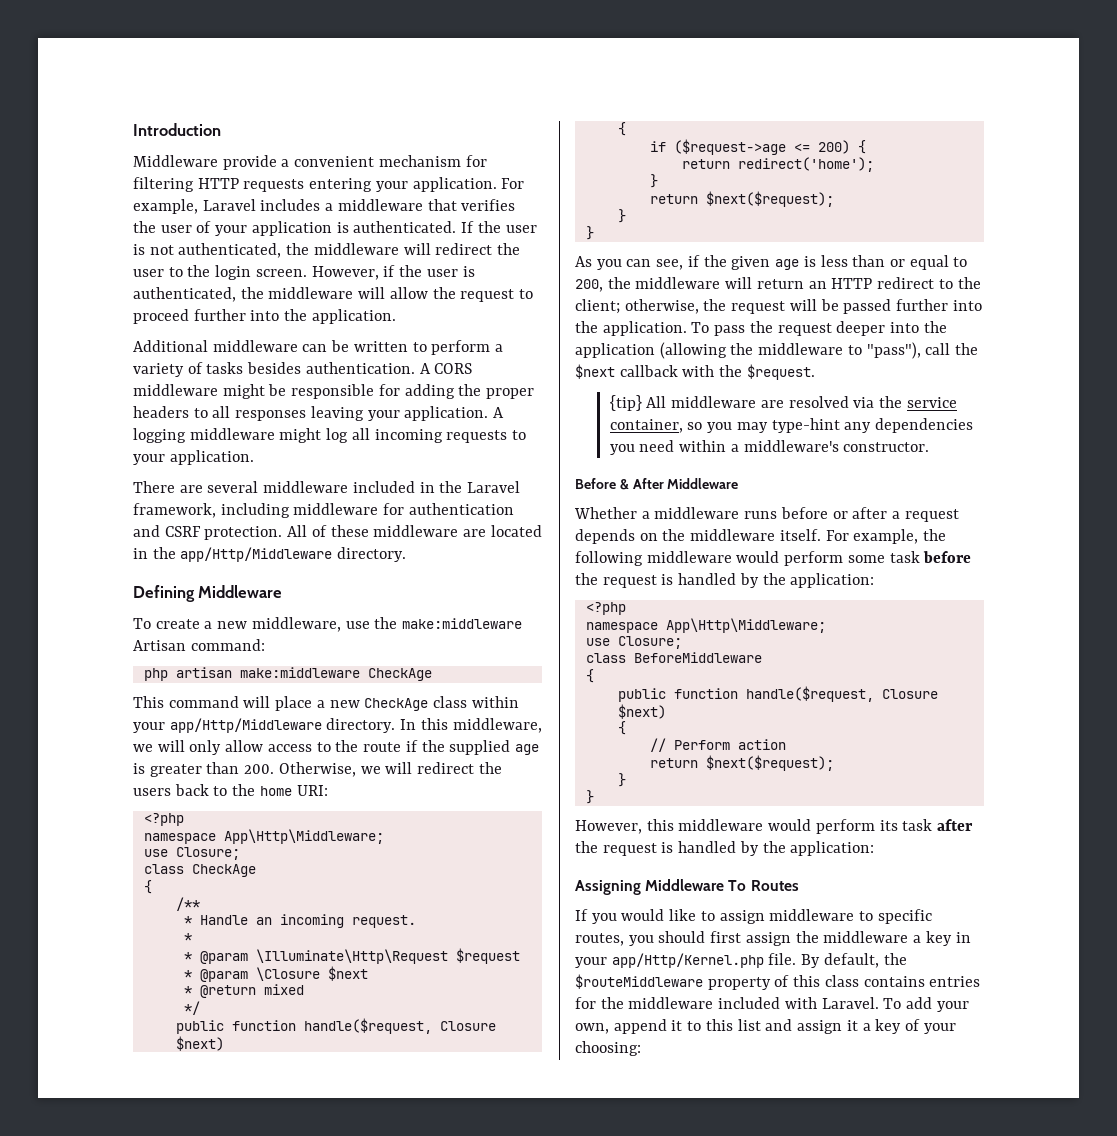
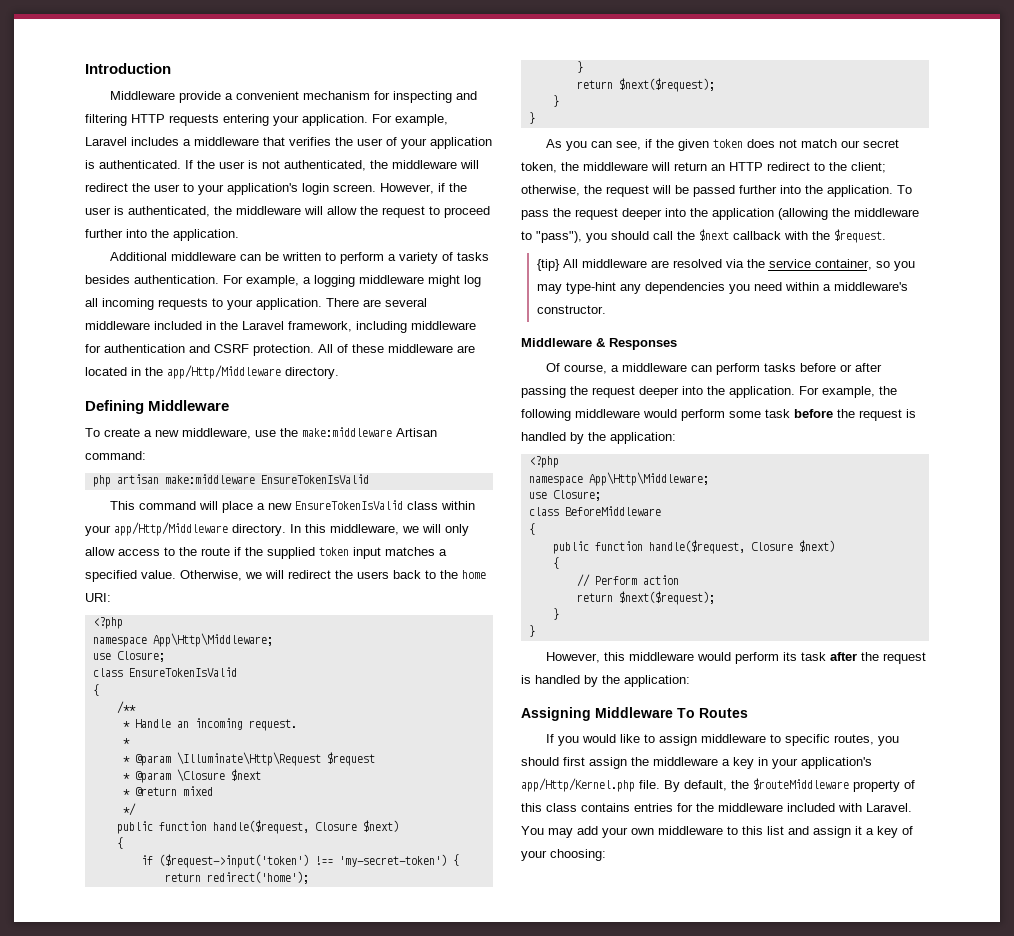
- Middleware provide a convenient mechanism for filtering HTTP requests entering your application.
+ Middleware provide a convenient mechanism for inspecting and filtering HTTP requests entering your application.
- If the user is not authenticated, the middleware will redirect the user to the login screen.
+ If the user is not authenticated, the middleware will redirect the user to your application's login screen.
- A CORS middleware might be responsible for adding the proper headers to all responses leaving your application. A logging middleware might log all incoming requests to your application.
- There are several middleware included in the Laravel framework, including middleware for authentication and CSRF protection.
+ For example, a logging middleware might log all incoming requests to your application. There are several middleware included in the Laravel framework, including middleware for authentication and CSRF protection.
- php artisan make:middleware CheckAge
+ php artisan make:middleware EnsureTokenIsValid
- This command will place a new CheckAge class within your app/Http/Middleware directory.
+ This command will place a new EnsureTokenIsValid class within your app/Http/Middleware directory.
- In this middleware, we will only allow access to the route if the supplied age is greater than 200. Otherwise, we will redirect the users back to the home URI:
+ In this middleware, we will only allow access to the route if the supplied token input matches a specified value. Otherwise, we will redirect the users back to the home URI:
- class CheckAge
+ class EnsureTokenIsValid
- if ($request->age <= 200) {
+ if ($request->input('token') !== 'my-secret-token') {
- As you can see, if the given age is less than or equal to 200, the middleware will return an HTTP redirect to the client; otherwise, the request will be passed further into the application.
+ As you can see, if the given token does not match our secret token, the middleware will return an HTTP redirect to the client; otherwise, the request will be passed further into the application.
- To pass the request deeper into the application (allowing the middleware to "pass"), call the $next callback with the $request.
+ To pass the request deeper into the application (allowing the middleware to "pass"), you should call the $next callback with the $request.
- Before & After Middleware
- Whether a middleware runs before or after a request depends on the middleware itself.
+ Middleware & Responses
+ Of course, a middleware can perform tasks before or after passing the request deeper into the application.
- If you would like to assign middleware to specific routes, you should first assign the middleware a key in your app/Http/Kernel.php file.
+ If you would like to assign middleware to specific routes, you should first assign the middleware a key in your application's app/Http/Kernel.php file.
- To add your own, append it to this list and assign it a key of your choosing:
+ You may add your own middleware to this list and assign it a key of your choosing:

